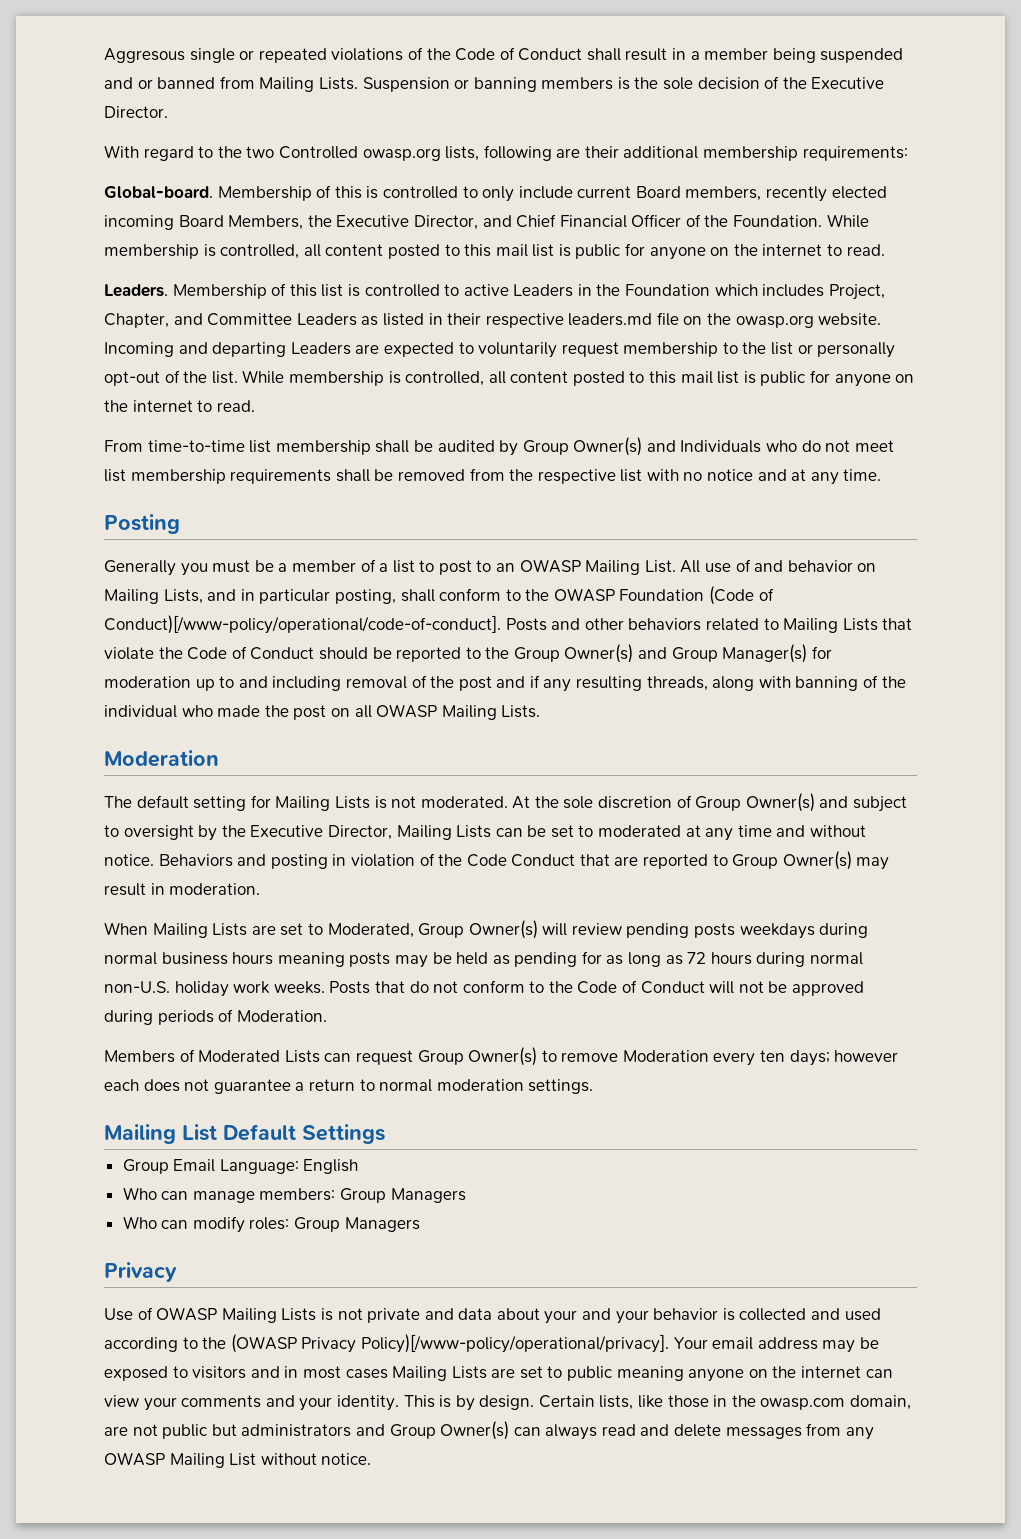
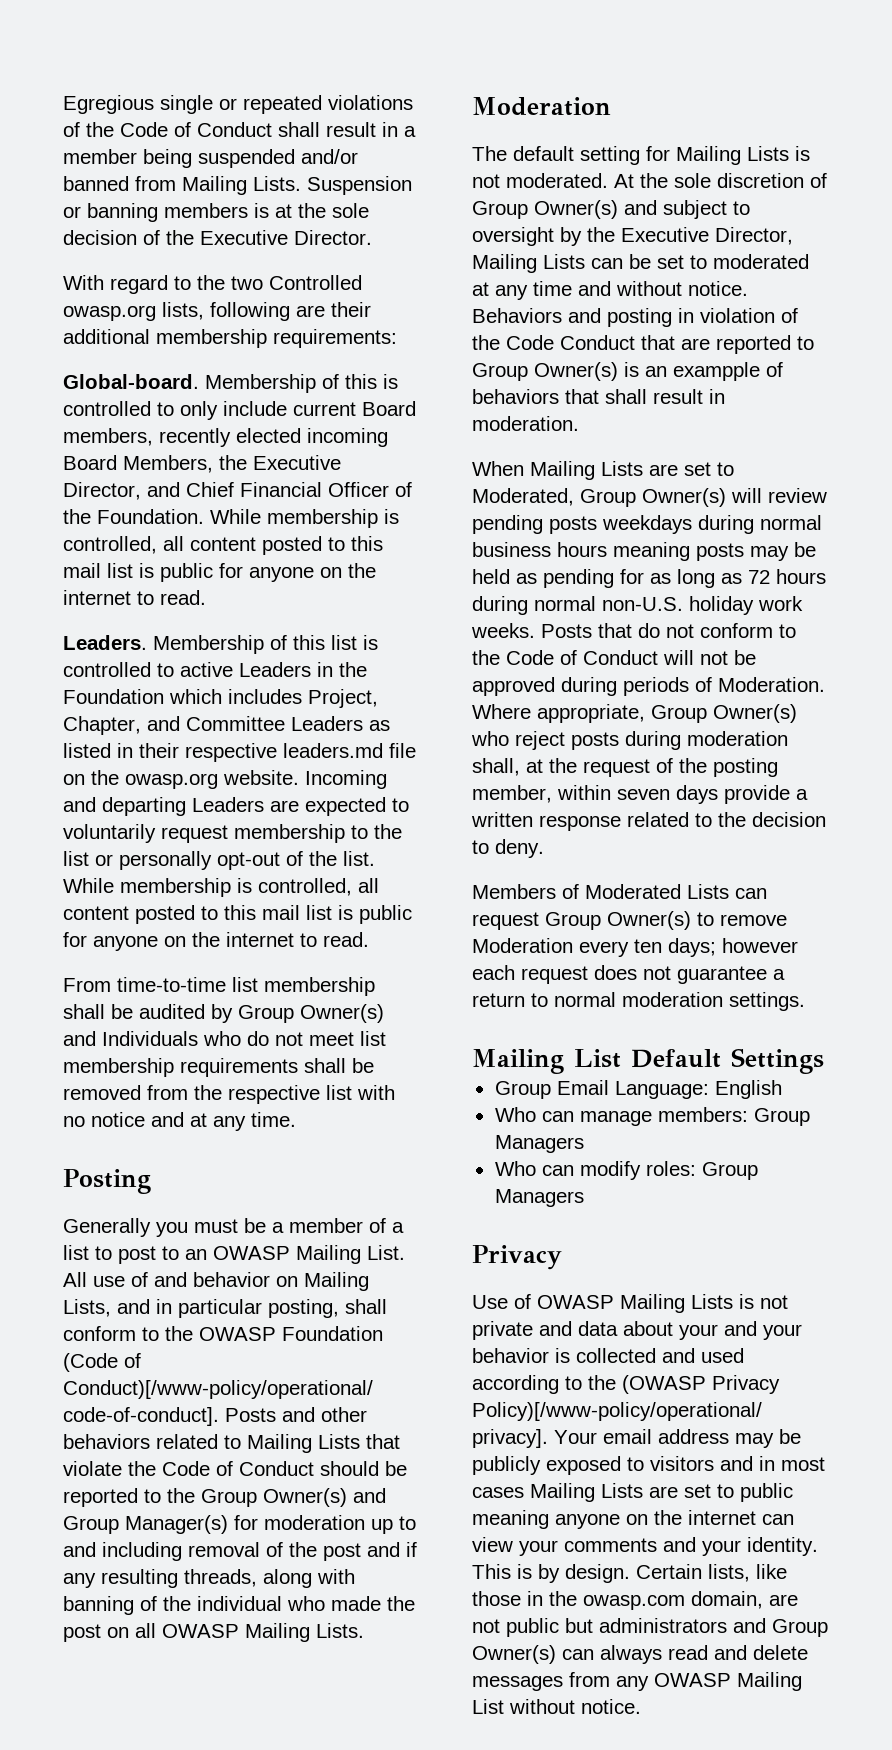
- Aggresous single or repeated violations of the Code of Conduct shall result in a member being suspended and or banned from Mailing Lists.
+ Egregious single or repeated violations of the Code of Conduct shall result in a member being suspended and/or banned from Mailing Lists.
- Suspension or banning members is the sole decision of the Executive Director.
+ Suspension or banning members is at the sole decision of the Executive Director.
- Behaviors and posting in violation of the Code Conduct that are reported to Group Owner(s) may result in moderation.
+ Behaviors and posting in violation of the Code Conduct that are reported to Group Owner(s) is an exampple of behaviors that shall result in moderation.
+ Where appropriate, Group Owner(s) who reject posts during moderation shall, at the request of the posting member, within seven days provide a written response related to the decision to deny.
- Members of Moderated Lists can request Group Owner(s) to remove Moderation every ten days; however each does not guarantee a return to normal moderation settings.
+ Members of Moderated Lists can request Group Owner(s) to remove Moderation every ten days; however each request does not guarantee a return to normal moderation settings.
- Your email address may be exposed to visitors and in most cases Mailing Lists are set to public meaning anyone on the internet can view your comments and your identity.
+ Your email address may be publicly exposed to visitors and in most cases Mailing Lists are set to public meaning anyone on the internet can view your comments and your identity.

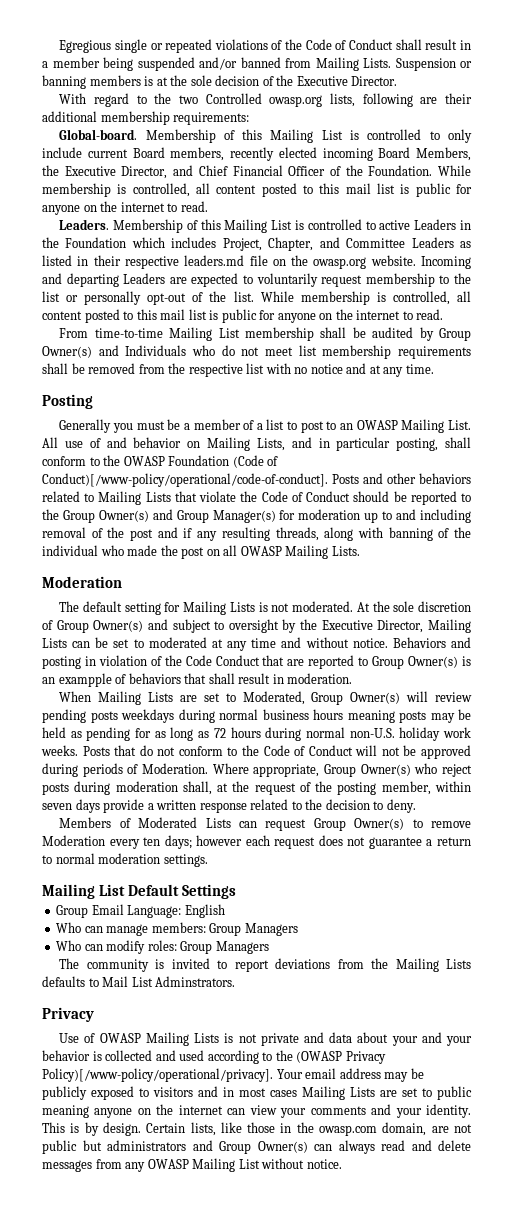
- Membership of this is controlled to only include current Board members, recently elected incoming Board Members, the Executive Director, and Chief Financial Officer of the Foundation.
+ Membership of this Mailing List is controlled to only include current Board members, recently elected incoming Board Members, the Executive Director, and Chief Financial Officer of the Foundation.
- Membership of this list is controlled to active Leaders in the Foundation which includes Project, Chapter, and Committee Leaders as listed in their respective leaders.md file on the owasp.org website.
+ Membership of this Mailing List is controlled to active Leaders in the Foundation which includes Project, Chapter, and Committee Leaders as listed in their respective leaders.md file on the owasp.org website.
- From time-to-time list membership shall be audited by Group Owner(s) and Individuals who do not meet list membership requirements shall be removed from the respective list with no notice and at any time.
+ From time-to-time Mailing List membership shall be audited by Group Owner(s) and Individuals who do not meet list membership requirements shall be removed from the respective list with no notice and at any time.
+ The community is invited to report deviations from the Mailing Lists defaults to Mail List Adminstrators.

